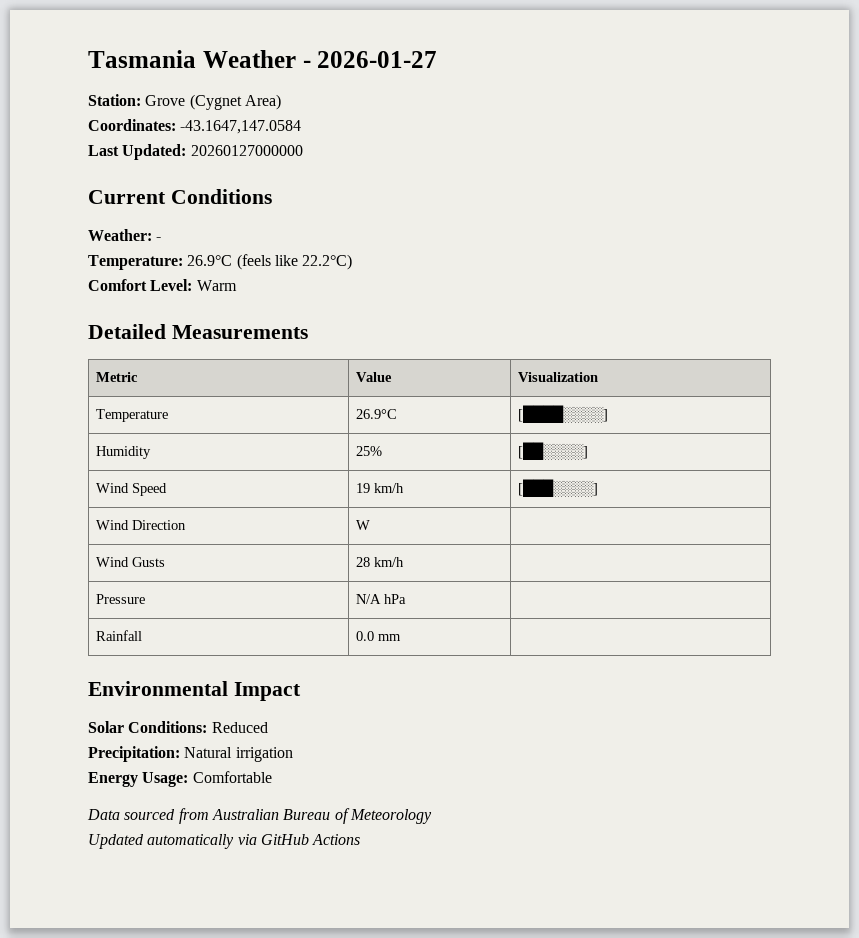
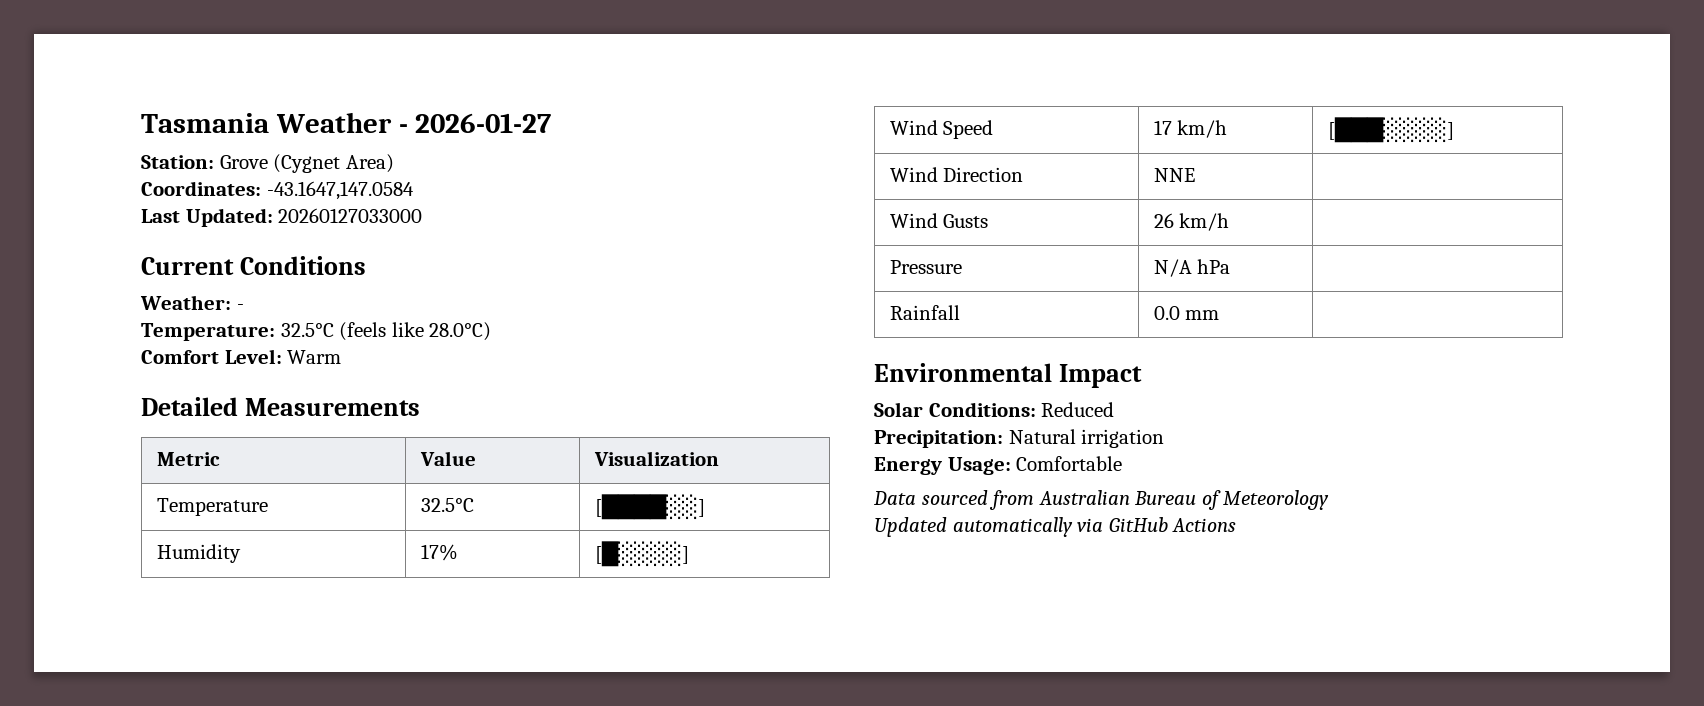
- Last Updated: 20260127000000
+ Last Updated: 20260127033000
- Temperature: 26.9°C (feels like 22.2°C)
+ Temperature: 32.5°C (feels like 28.0°C)
- Temperature | 26.9°C | [████░░░░]
+ Temperature | 32.5°C | [████░░]
- Humidity | 25% | [██░░░░]
+ Humidity | 17% | [█░░░░]
- Wind Speed | 19 km/h | [███░░░░]
+ Wind Speed | 17 km/h | [███░░░░]
- Wind Direction | W |
+ Wind Direction | NNE |
- Wind Gusts | 28 km/h |
+ Wind Gusts | 26 km/h |

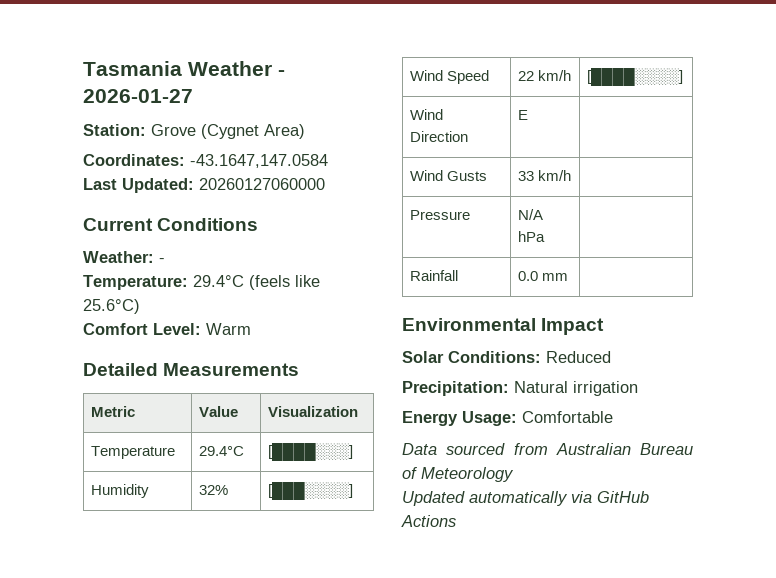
- Last Updated: 20260127033000
+ Last Updated: 20260127060000
- Temperature: 32.5°C (feels like 28.0°C)
+ Temperature: 29.4°C (feels like 25.6°C)
- Temperature | 32.5°C | [████░░]
+ Temperature | 29.4°C | [████░░░]
- Humidity | 17% | [█░░░░]
+ Humidity | 32% | [███░░░░]
- Wind Speed | 17 km/h | [███░░░░]
+ Wind Speed | 22 km/h | [████░░░░]
- Wind Direction | NNE |
+ Wind Direction | E |
- Wind Gusts | 26 km/h |
+ Wind Gusts | 33 km/h |

